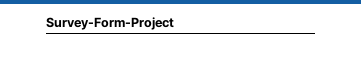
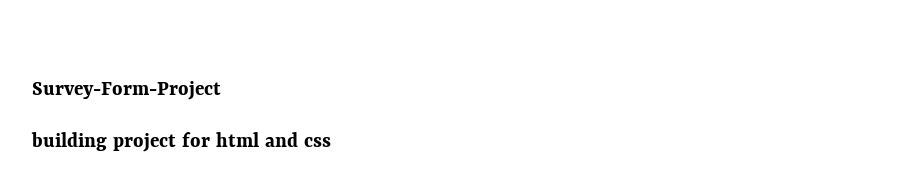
+ building project for html and css

